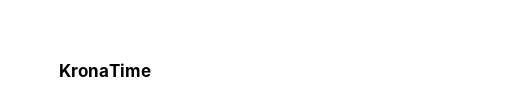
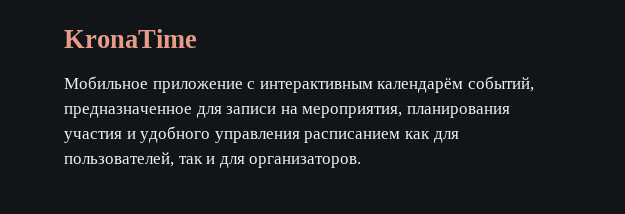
+ Мобильное приложение с интерактивным календарём событий, предназначенное для записи на мероприятия, планирования участия и удобного управления расписанием как для пользователей, так и для организаторов.

